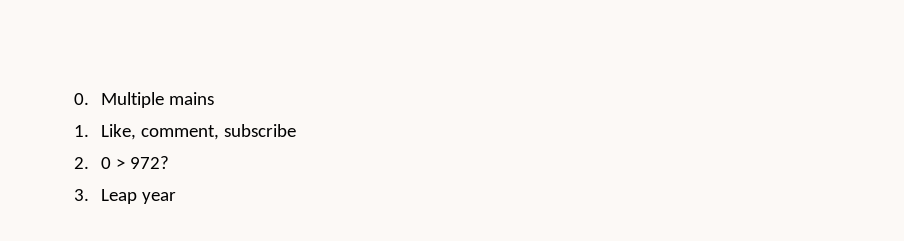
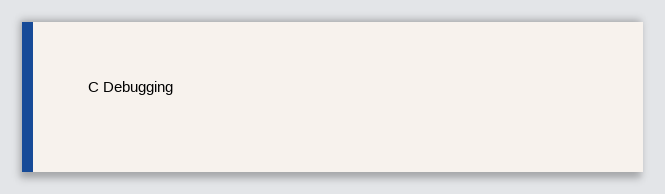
- 0. Multiple mains
- 1. Like, comment, subscribe
- 2. 0 > 972?
- 3. Leap year
+ C Debugging

